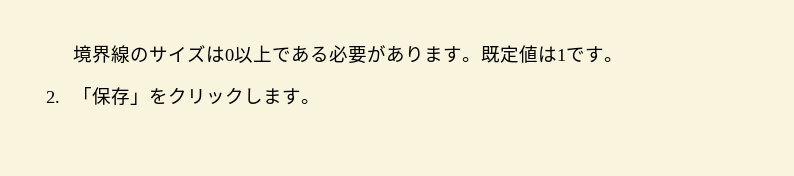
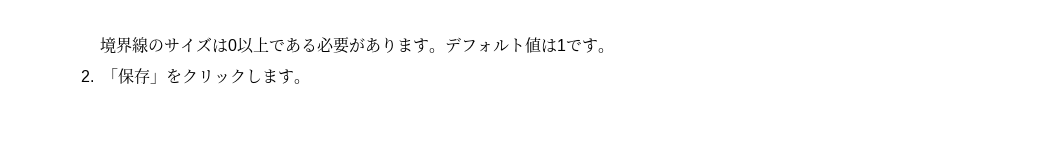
- 既定値は1です。
+ デフォルト値は1です。

